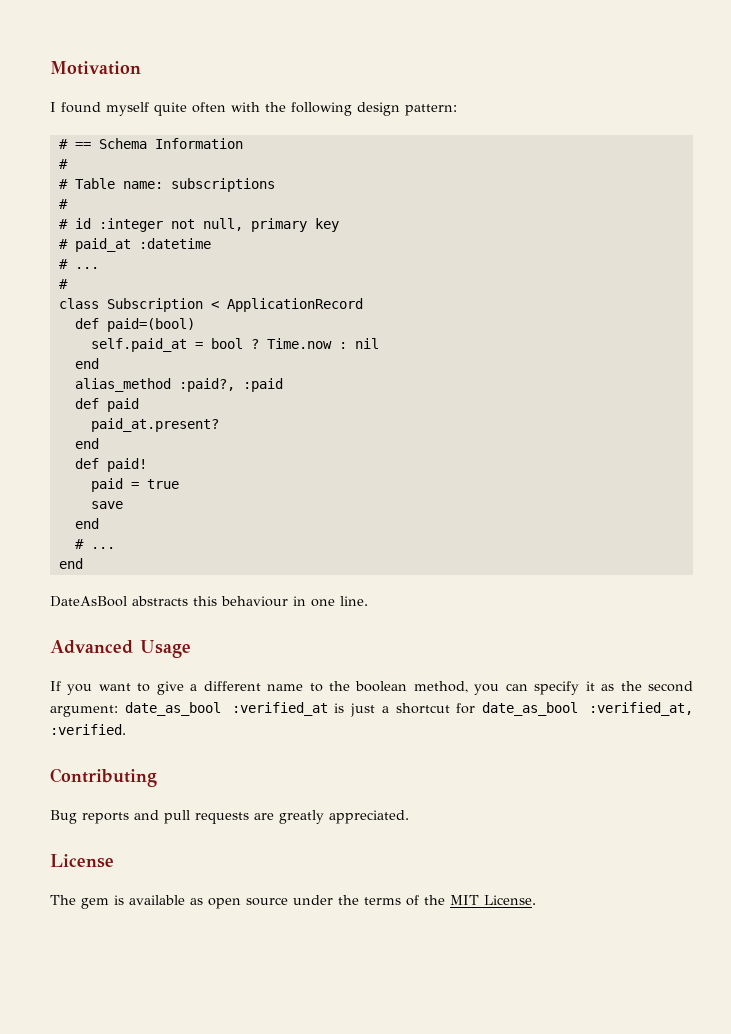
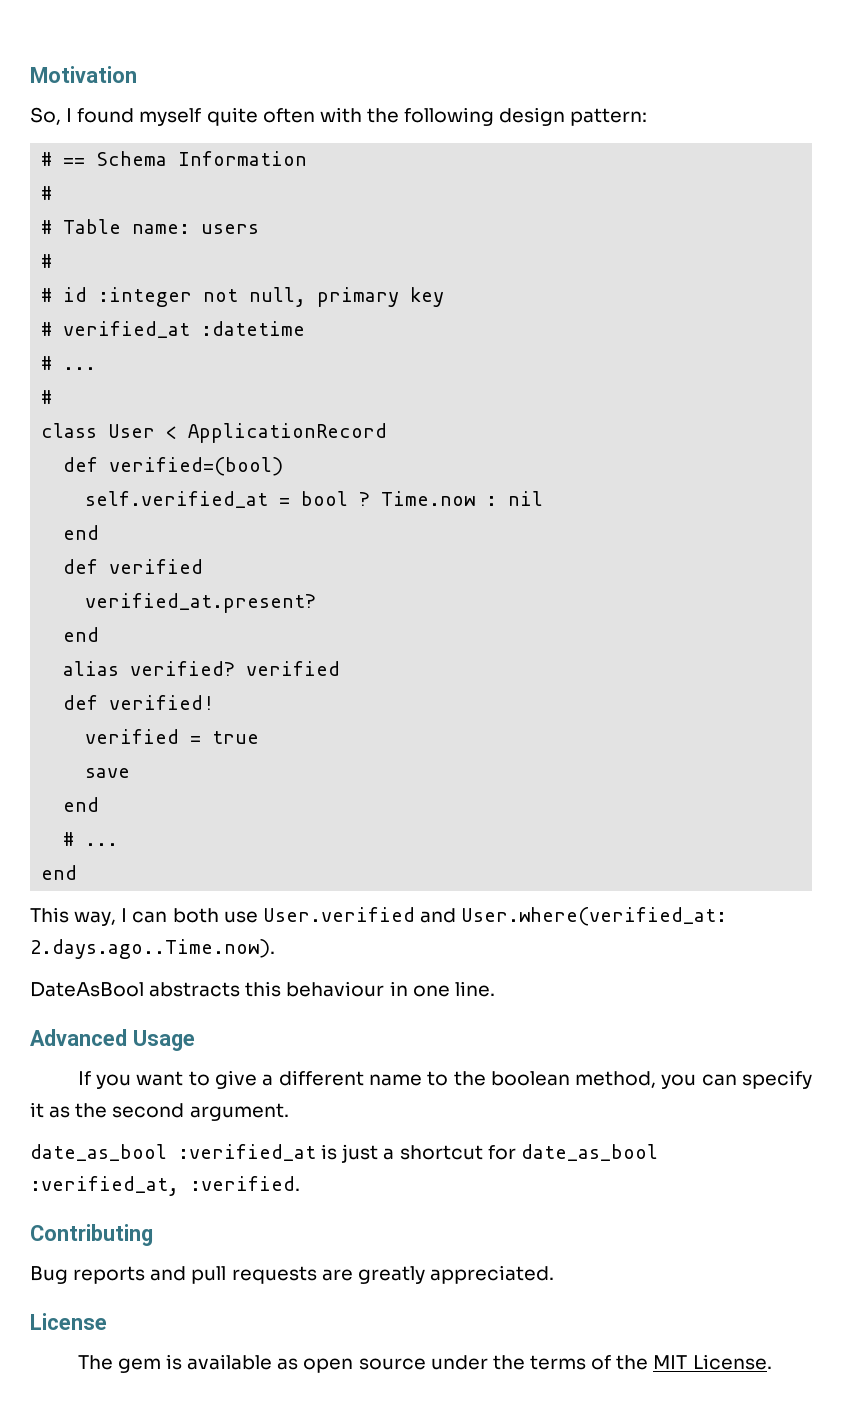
- I found myself quite often with the following design pattern:
+ So, I found myself quite often with the following design pattern:
- # Table name: subscriptions
+ # Table name: users
- # paid_at :datetime
+ # verified_at :datetime
- class Subscription < ApplicationRecord
+ class User < ApplicationRecord
- def paid=(bool)
- self.paid_at = bool ?
+ def verified=(bool)
+ self.verified_at = bool ?
- alias_method :paid?, :paid
- def paid
- paid_at.present?
+ def verified
+ verified_at.present?
  end
- def paid!
- paid = true
+ alias verified? verified
+ def verified!
+ verified = true
+ This way, I can both use User.verified and User.where(verified_at: 2.days.ago..Time.now).
- If you want to give a different name to the boolean method, you can specify it as the second argument: date_as_bool :verified_at is just a shortcut for date_as_bool :verified_at, :verified.
+ If you want to give a different name to the boolean method, you can specify it as the second argument.
+ date_as_bool :verified_at is just a shortcut for date_as_bool :verified_at, :verified.

